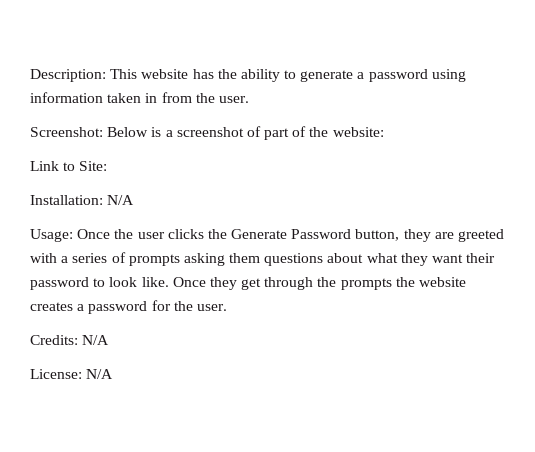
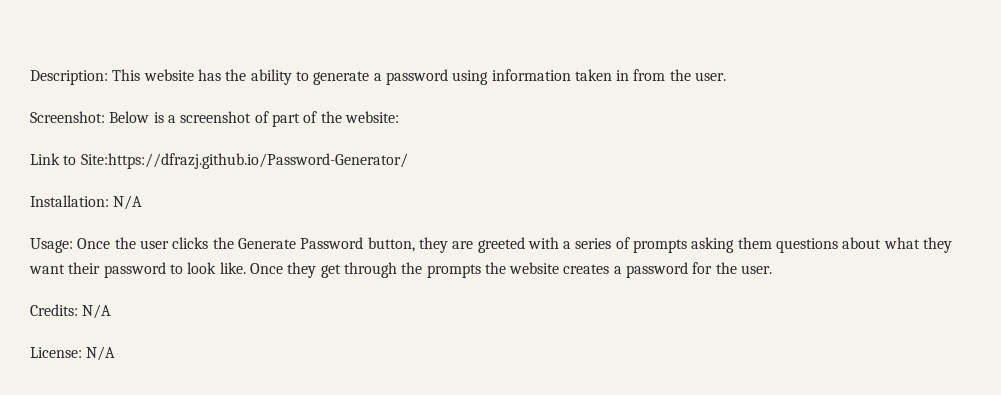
- Link to Site:
+ Link to Site:https://dfrazj.github.io/Password-Generator/

